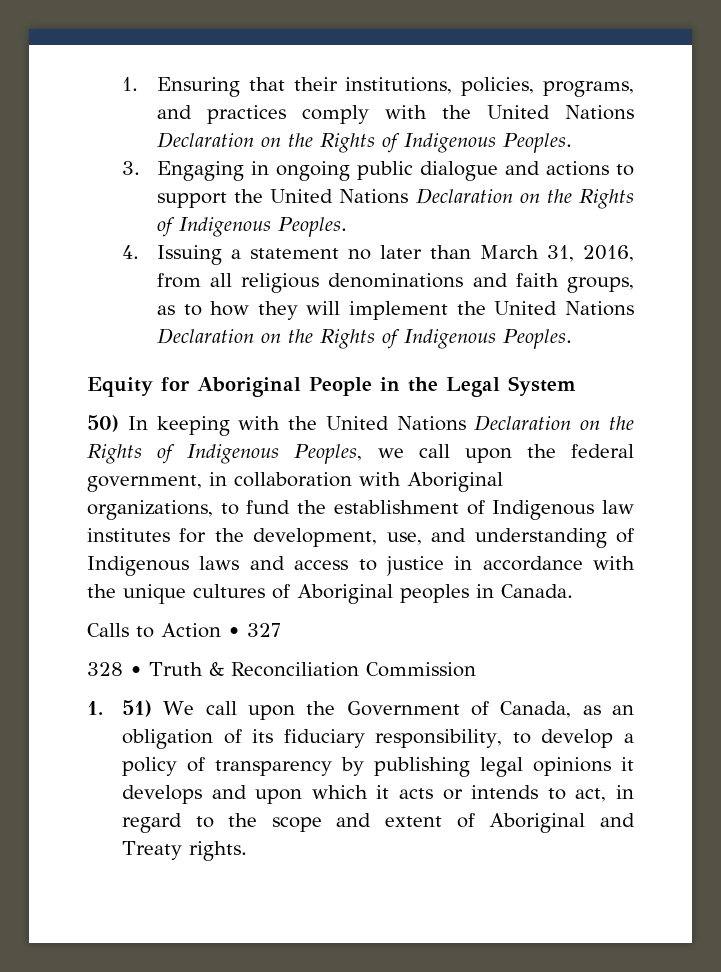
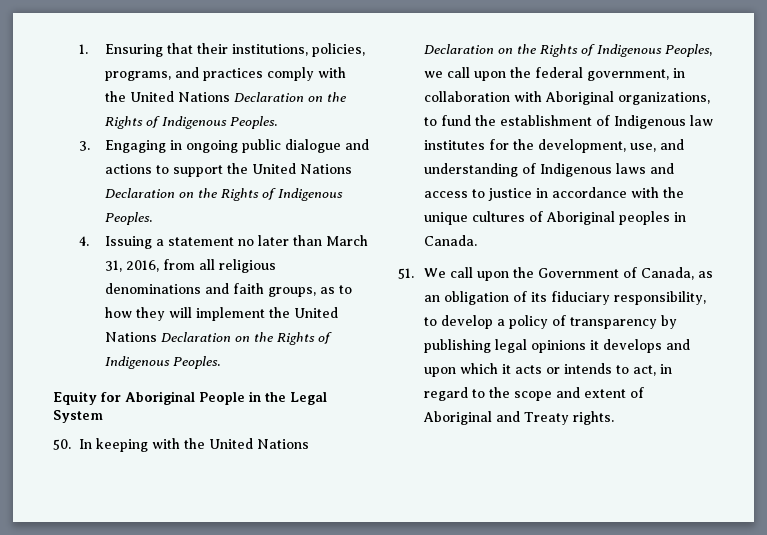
- 50) In keeping with the United Nations Declaration on the Rights of Indigenous Peoples, we call upon the federal government, in collaboration with Aboriginal organizations, to fund the establishment of Indigenous law institutes for the development, use, and understanding of Indigenous laws and access to justice in accordance with the unique cultures of Aboriginal peoples in Canada.
+ 50. In keeping with the United Nations Declaration on the Rights of Indigenous Peoples, we call upon the federal government, in collaboration with Aboriginal organizations, to fund the establishment of Indigenous law institutes for the development, use, and understanding of Indigenous laws and access to justice in accordance with the unique cultures of Aboriginal peoples in Canada.
- Calls to Action • 327
- 328 • Truth & Reconciliation Commission
- 1. 51) We call upon the Government of Canada, as an obligation of its fiduciary responsibility, to develop a policy of transparency by publishing legal opinions it develops and upon which it acts or intends to act, in regard to the scope and extent of Aboriginal and Treaty rights.
+ 51. We call upon the Government of Canada, as an obligation of its fiduciary responsibility, to develop a policy of transparency by publishing legal opinions it develops and upon which it acts or intends to act, in regard to the scope and extent of Aboriginal and Treaty rights.

